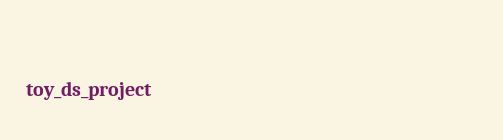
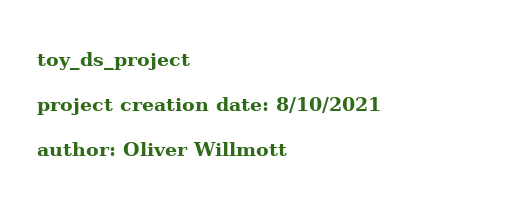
+ project creation date: 8/10/2021
+ author: Oliver Willmott

